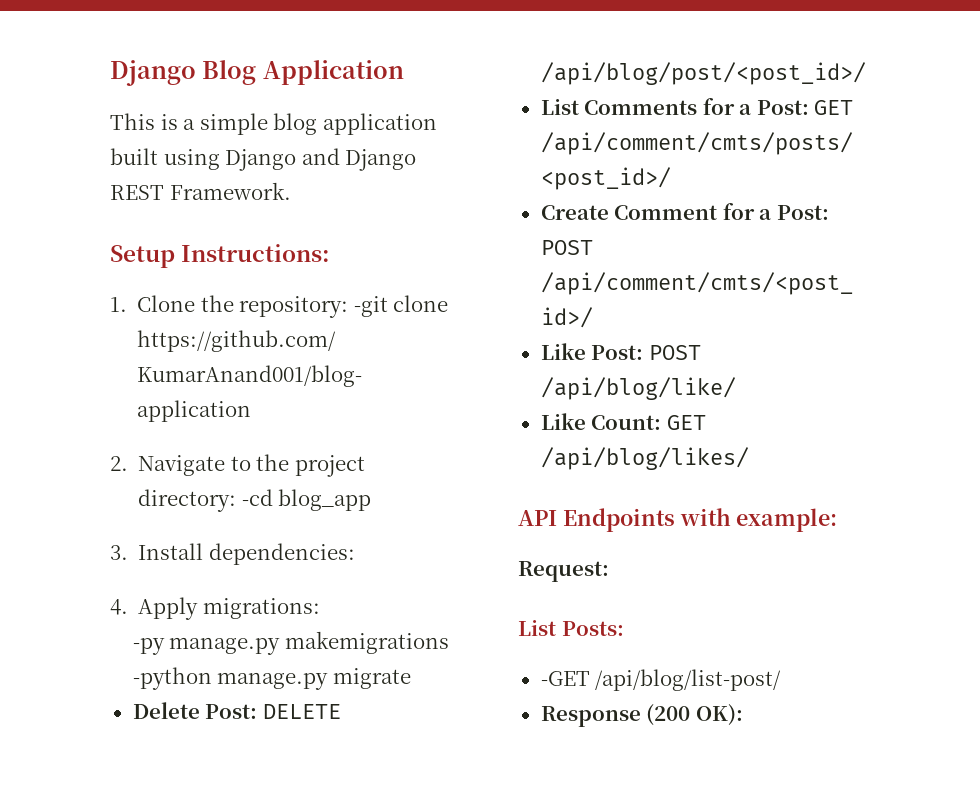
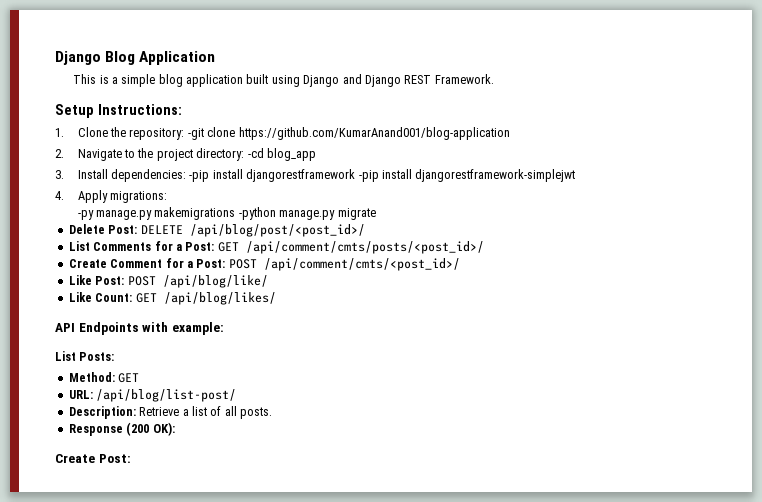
- 3. Install dependencies:
+ 3. Install dependencies: -pip install djangorestframework -pip install djangorestframework-simplejwt
- Request:
- -GET /api/blog/list-post/
+ Method: GET
+ URL: /api/blog/list-post/
+ Description: Retrieve a list of all posts.
+ Create Post:

